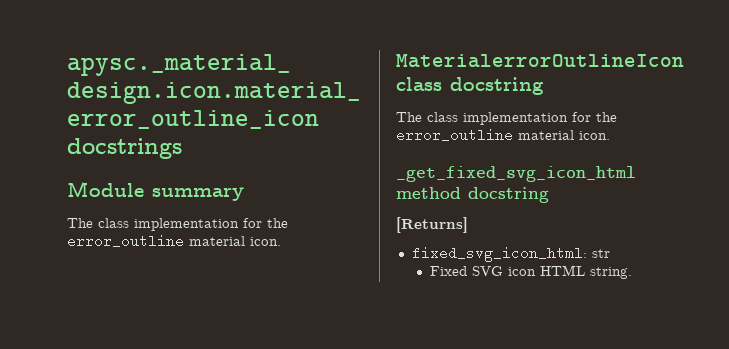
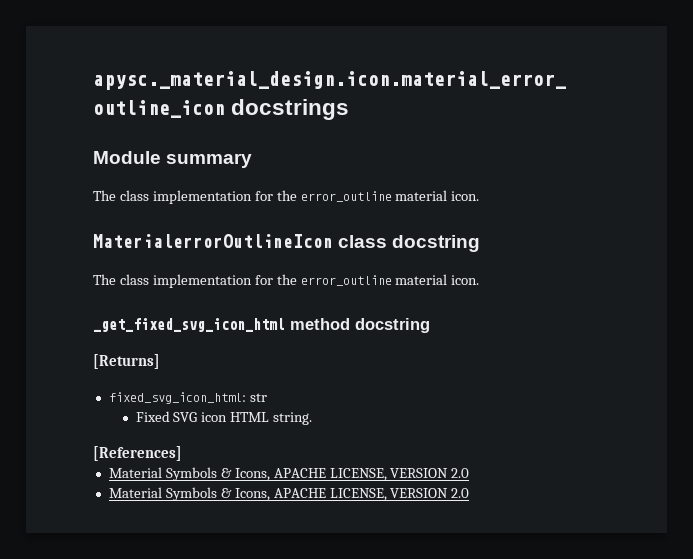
+ [References]
+ Material Symbols & Icons, APACHE LICENSE, VERSION 2.0
+ Material Symbols & Icons, APACHE LICENSE, VERSION 2.0

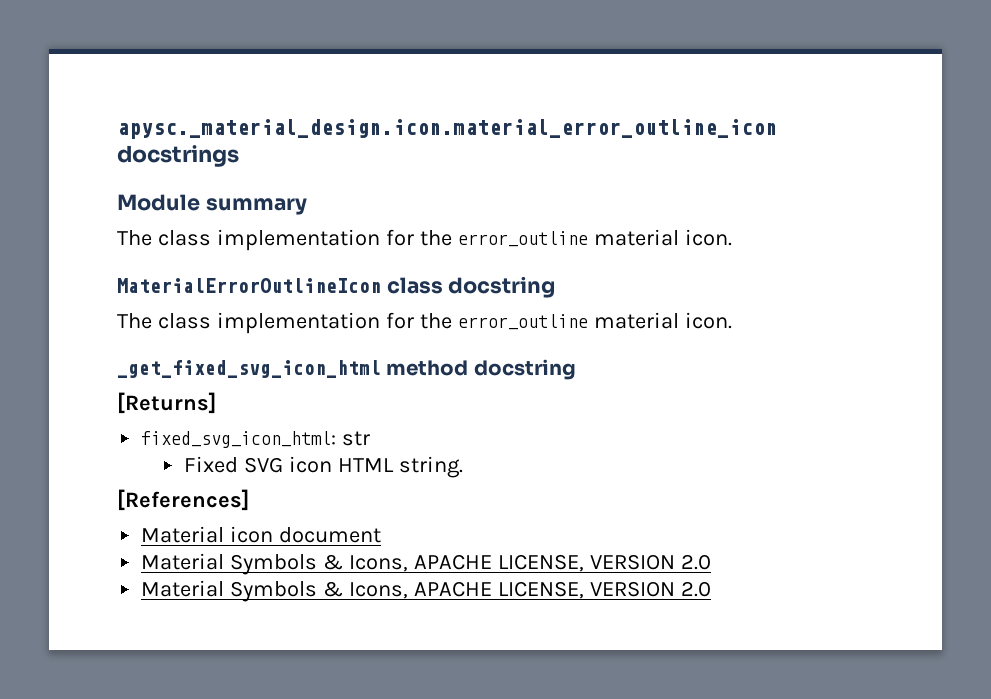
- MaterialerrorOutlineIcon class docstring
+ MaterialErrorOutlineIcon class docstring
+ Material icon document

